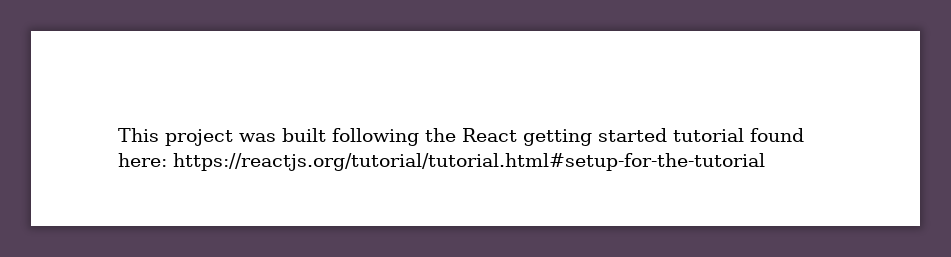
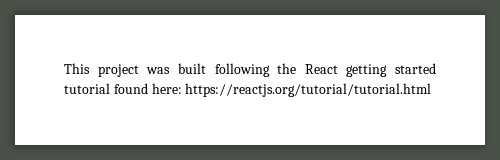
- This project was built following the React getting started tutorial found here: https://reactjs.org/tutorial/tutorial.html#setup-for-the-tutorial
+ This project was built following the React getting started tutorial found here: https://reactjs.org/tutorial/tutorial.html

